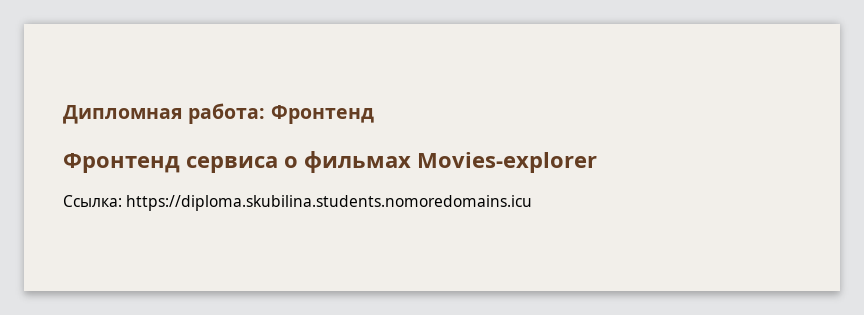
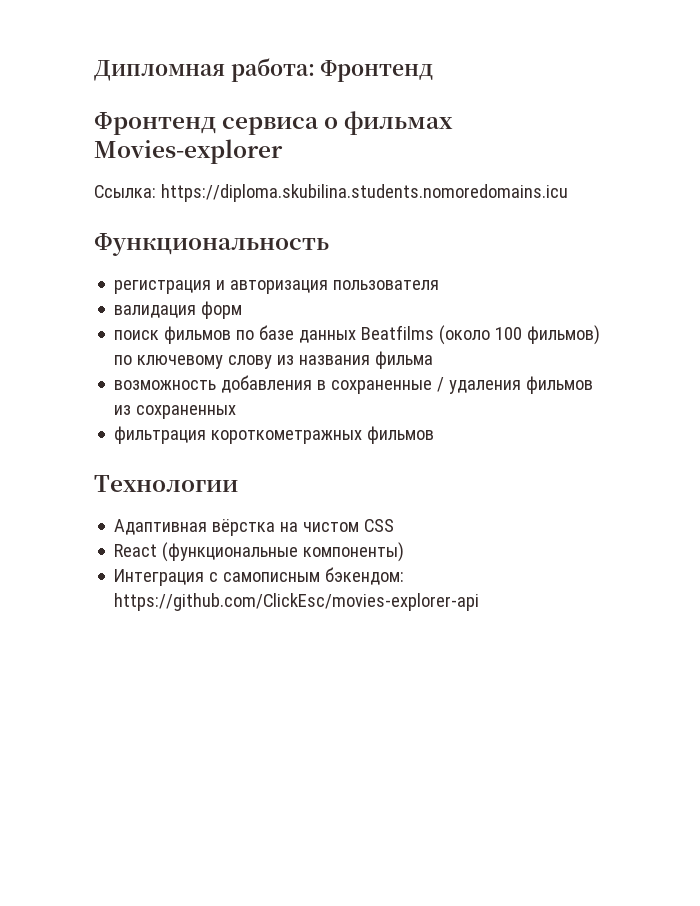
+ Функциональность
+ регистрация и авторизация пользователя
+ валидация форм
+ поиск фильмов по базе данных Beatfilms (около 100 фильмов) по ключевому слову из названия фильма
+ возможность добавления в сохраненные / удаления фильмов из сохраненных
+ фильтрация короткометражных фильмов
+ Технологии
+ Адаптивная вёрстка на чистом CSS
+ React (функциональные компоненты)
+ Интеграция с самописным бэкендом: https://github.com/ClickEsc/movies-explorer-api

